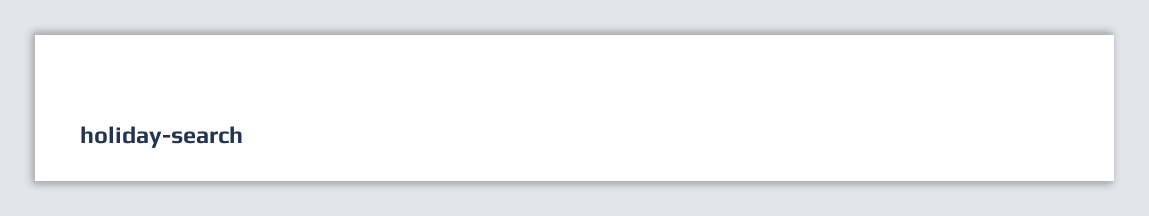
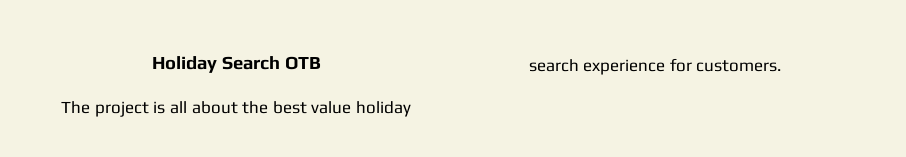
- holiday-search
+ Holiday Search OTB
+ The project is all about the best value holiday search experience for customers.

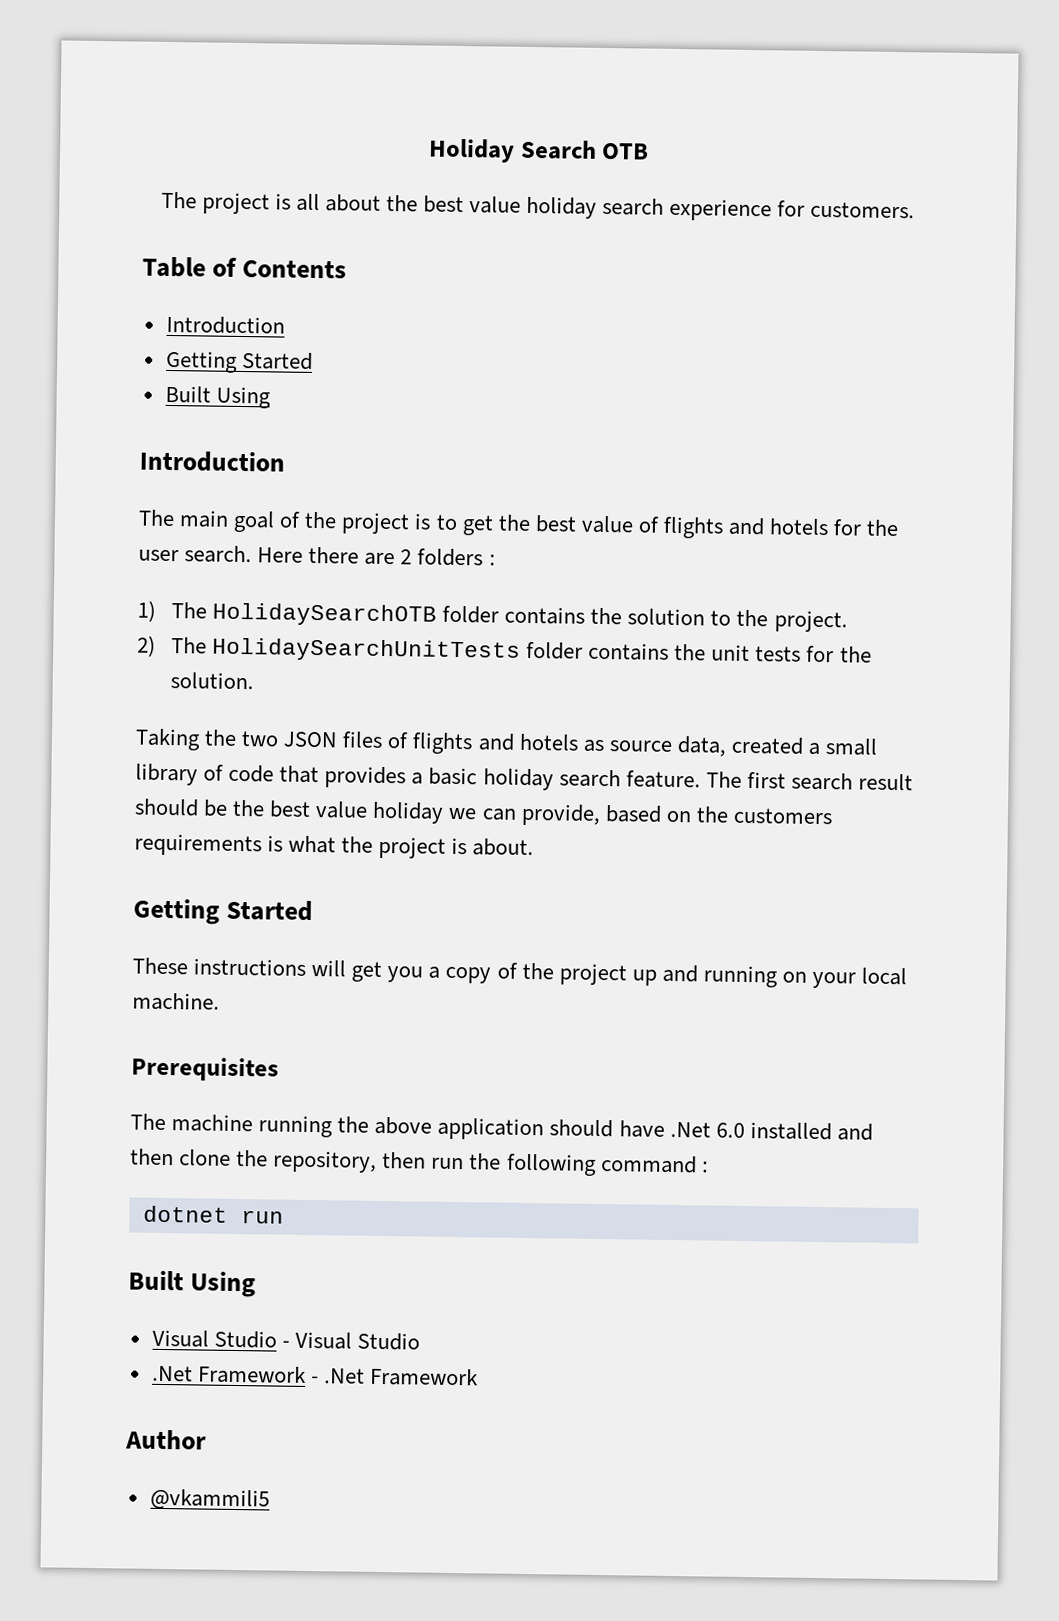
+ Table of Contents
+ Introduction
+ Getting Started
+ Built Using
+ Introduction
+ The main goal of the project is to get the best value of flights and hotels for the user search. Here there are 2 folders :
+ 1) The HolidaySearchOTB folder contains the solution to the project.
+ 2) The HolidaySearchUnitTests folder contains the unit tests for the solution.
+ Taking the two JSON files of flights and hotels as source data, created a small library of code that provides a basic holiday search feature. The first search result should be the best value holiday we can provide, based on the customers requirements is what the project is about.
+ Getting Started
+ These instructions will get you a copy of the project up and running on your local machine.
+ Prerequisites
+ The machine running the above application should have .Net 6.0 installed and then clone the repository, then run the following command :
+ dotnet run
+ Built Using
+ Visual Studio - Visual Studio
+ .Net Framework - .Net Framework
+ Author
+ @vkammili5

